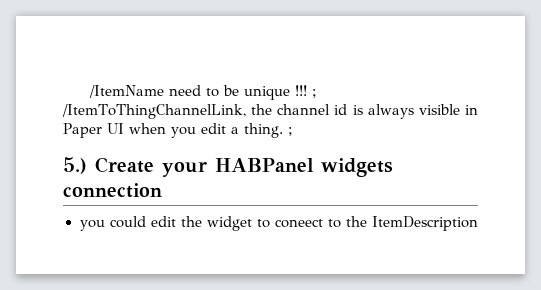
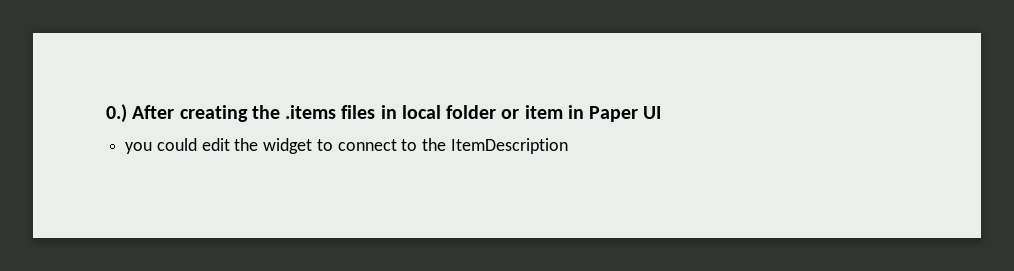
- /ItemName need to be unique !!! ; /ItemToThingChannelLink, the channel id is always visible in Paper UI when you edit a thing. ;
- 5.) Create your HABPanel widgets connection
+ 0.) After creating the .items files in local folder or item in Paper UI
- you could edit the widget to coneect to the ItemDescription
+ you could edit the widget to connect to the ItemDescription

